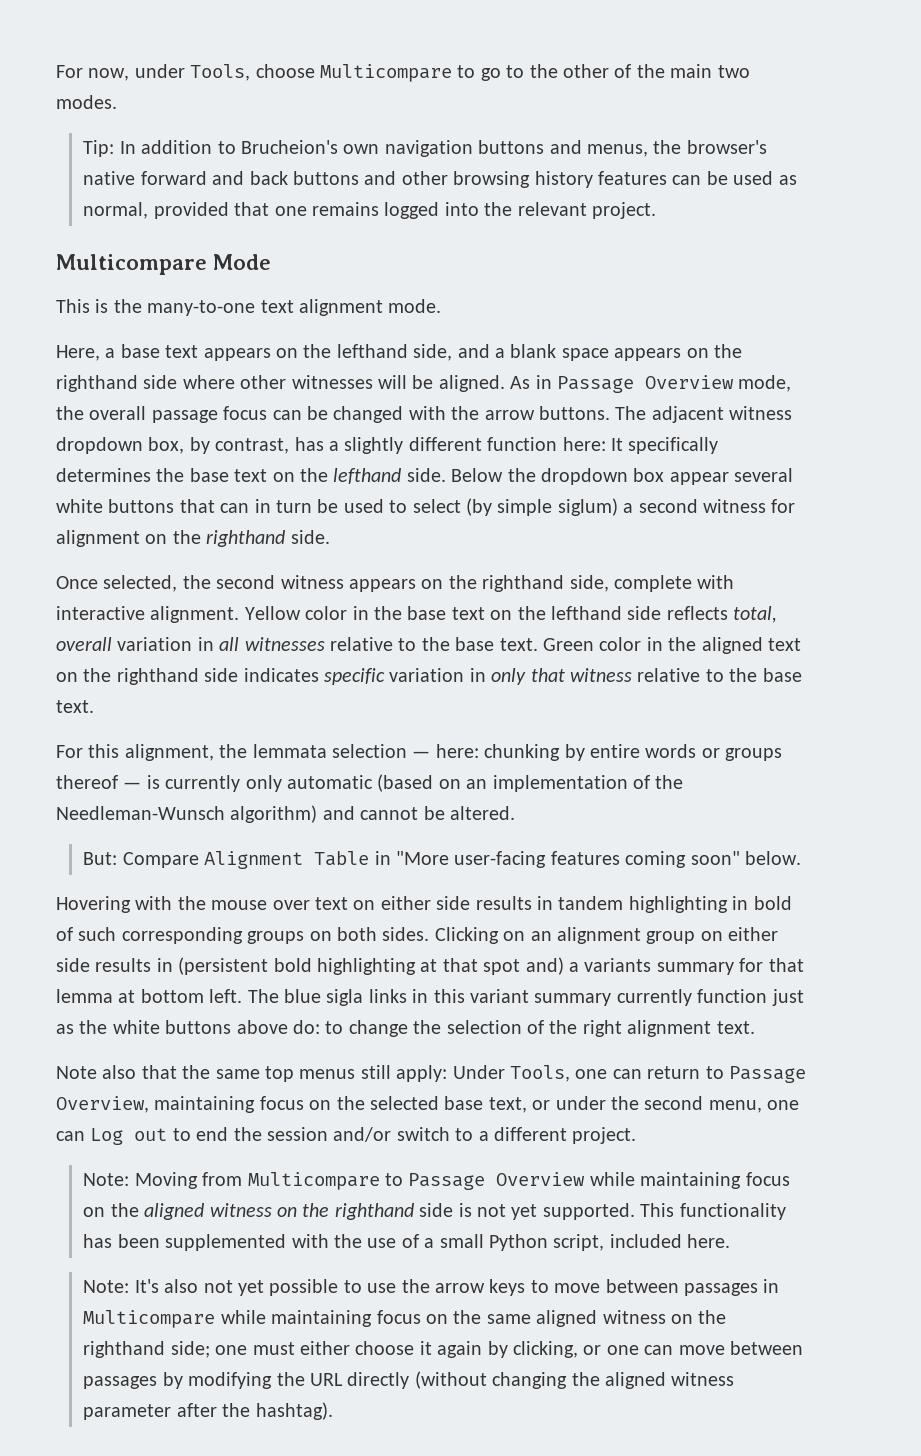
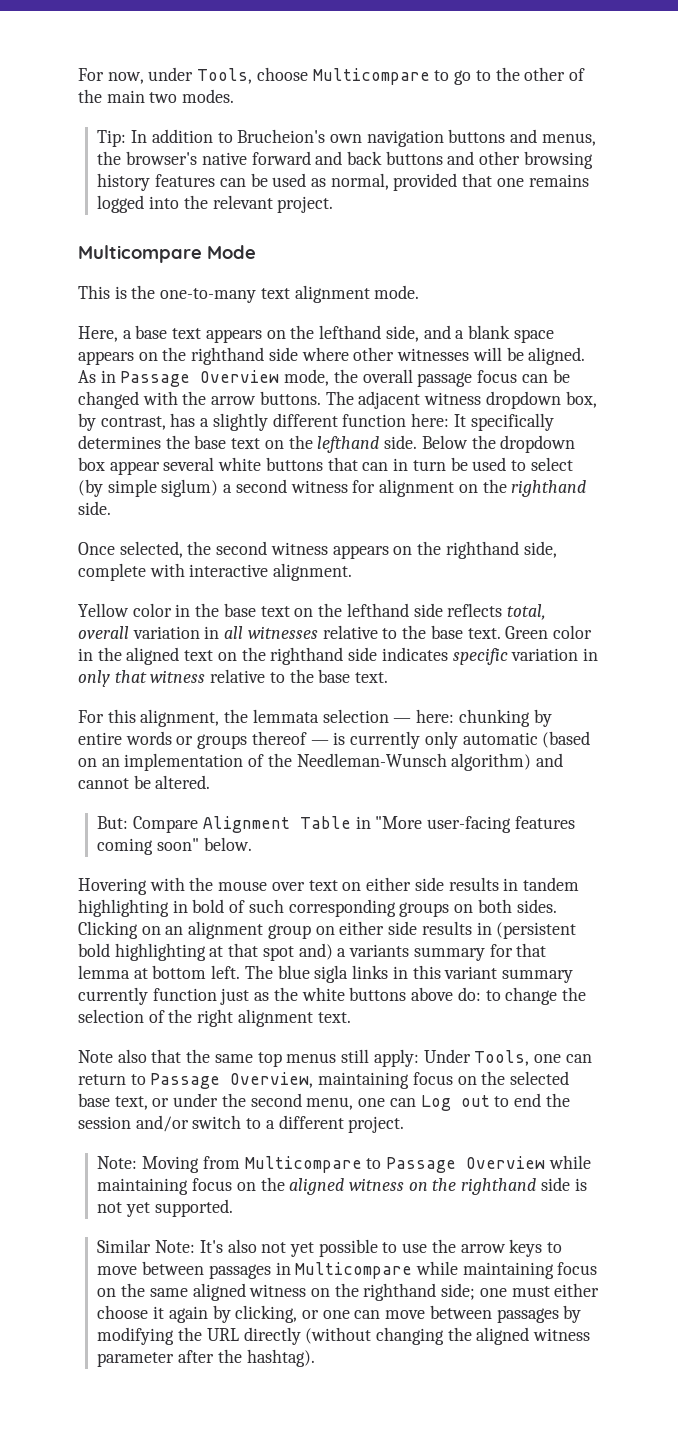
- This is the many-to-one text alignment mode.
+ This is the one-to-many text alignment mode.
- Once selected, the second witness appears on the righthand side, complete with interactive alignment. Yellow color in the base text on the lefthand side reflects total, overall variation in all witnesses relative to the base text.
+ Once selected, the second witness appears on the righthand side, complete with interactive alignment.
+ Yellow color in the base text on the lefthand side reflects total, overall variation in all witnesses relative to the base text.
- Moving from Multicompare to Passage Overview while maintaining focus on the aligned witness on the righthand side is not yet supported. This functionality has been supplemented with the use of a small Python script, included here.
- Note:
+ Moving from Multicompare to Passage Overview while maintaining focus on the aligned witness on the righthand side is not yet supported.
+ Similar Note:

